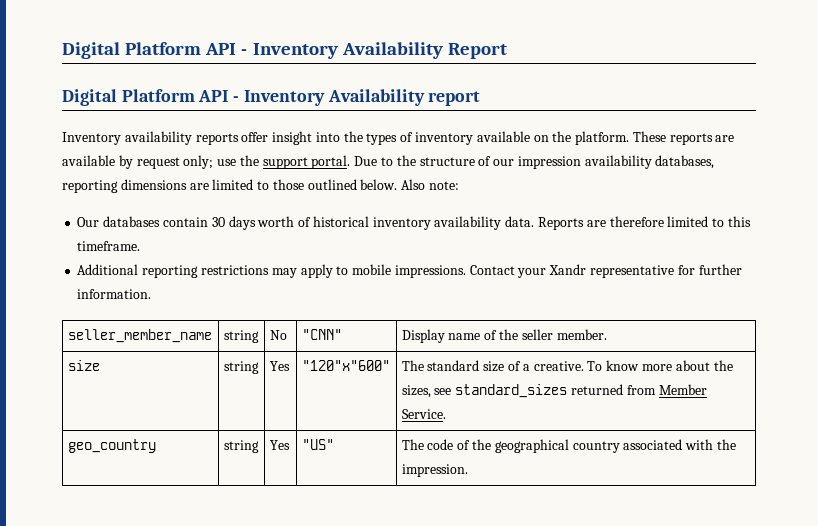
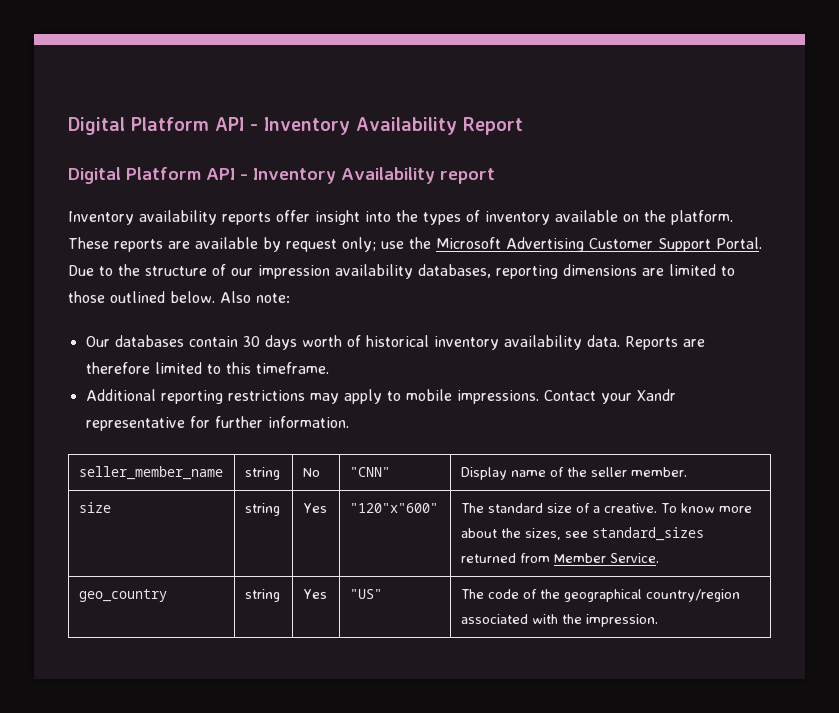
- These reports are available by request only; use the support portal.
+ These reports are available by request only; use the Microsoft Advertising Customer Support Portal.
- geo_country | string | Yes | "US" | The code of the geographical country associated with the impression.
+ geo_country | string | Yes | "US" | The code of the geographical country/region associated with the impression.

